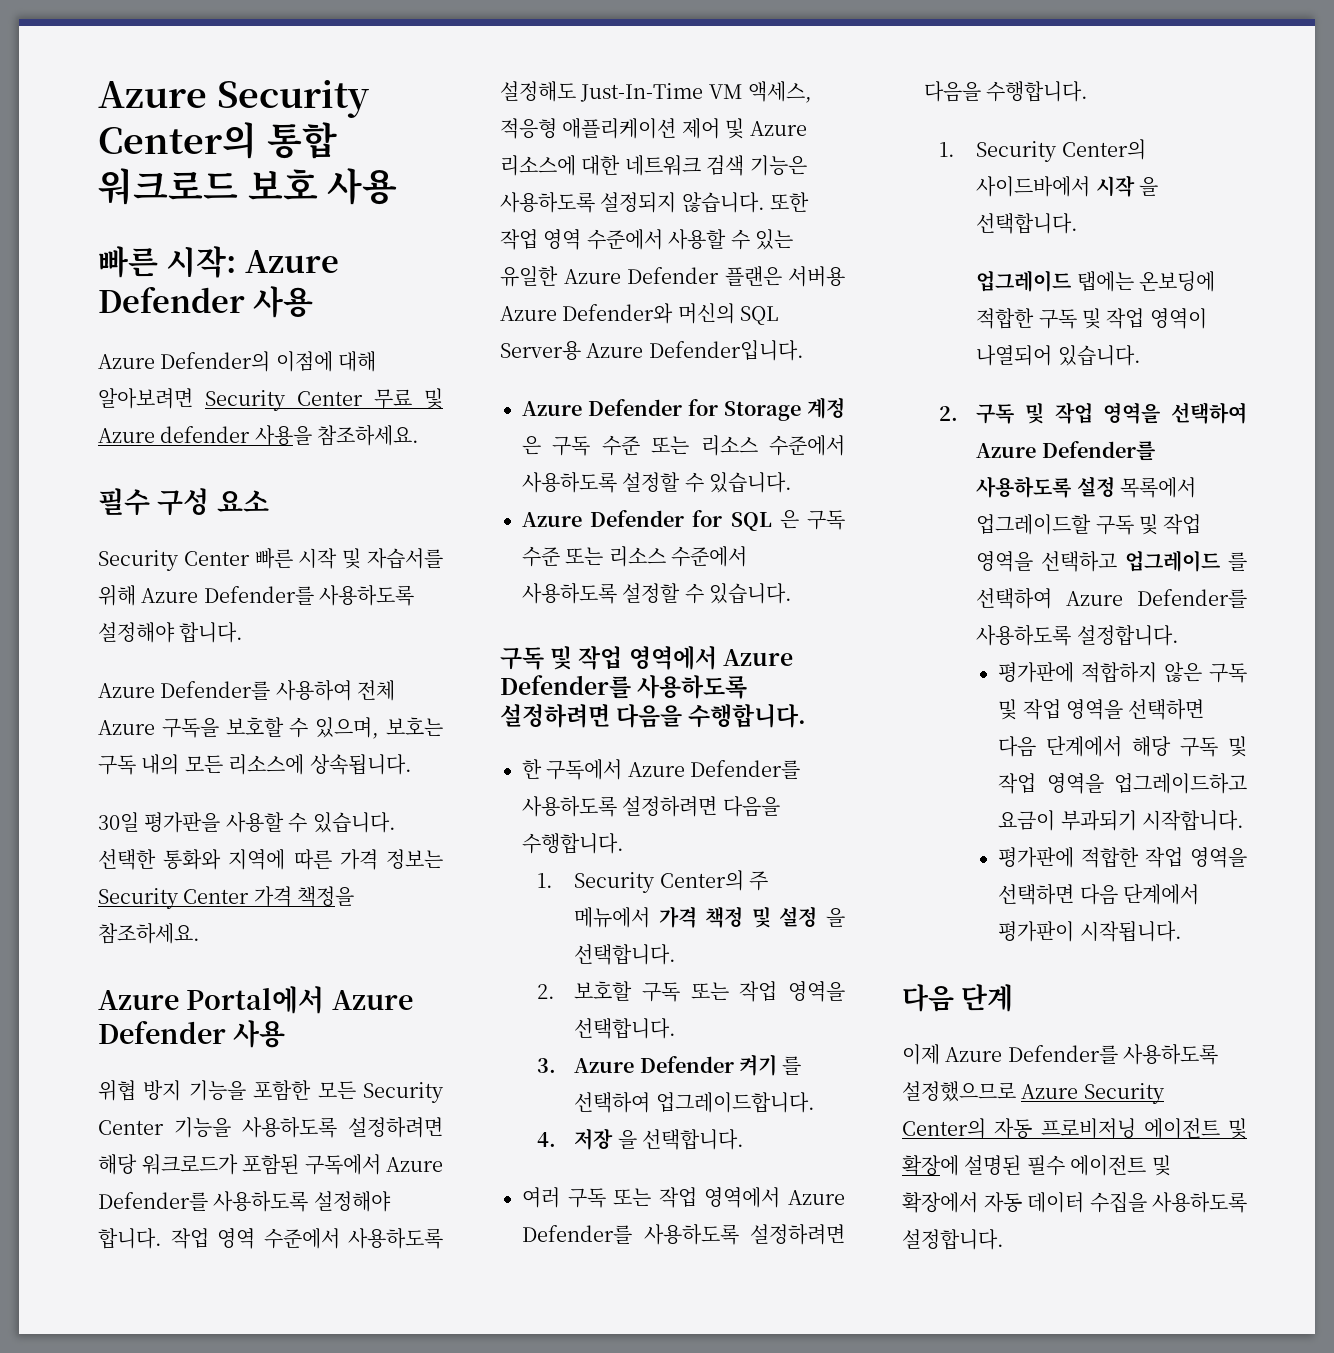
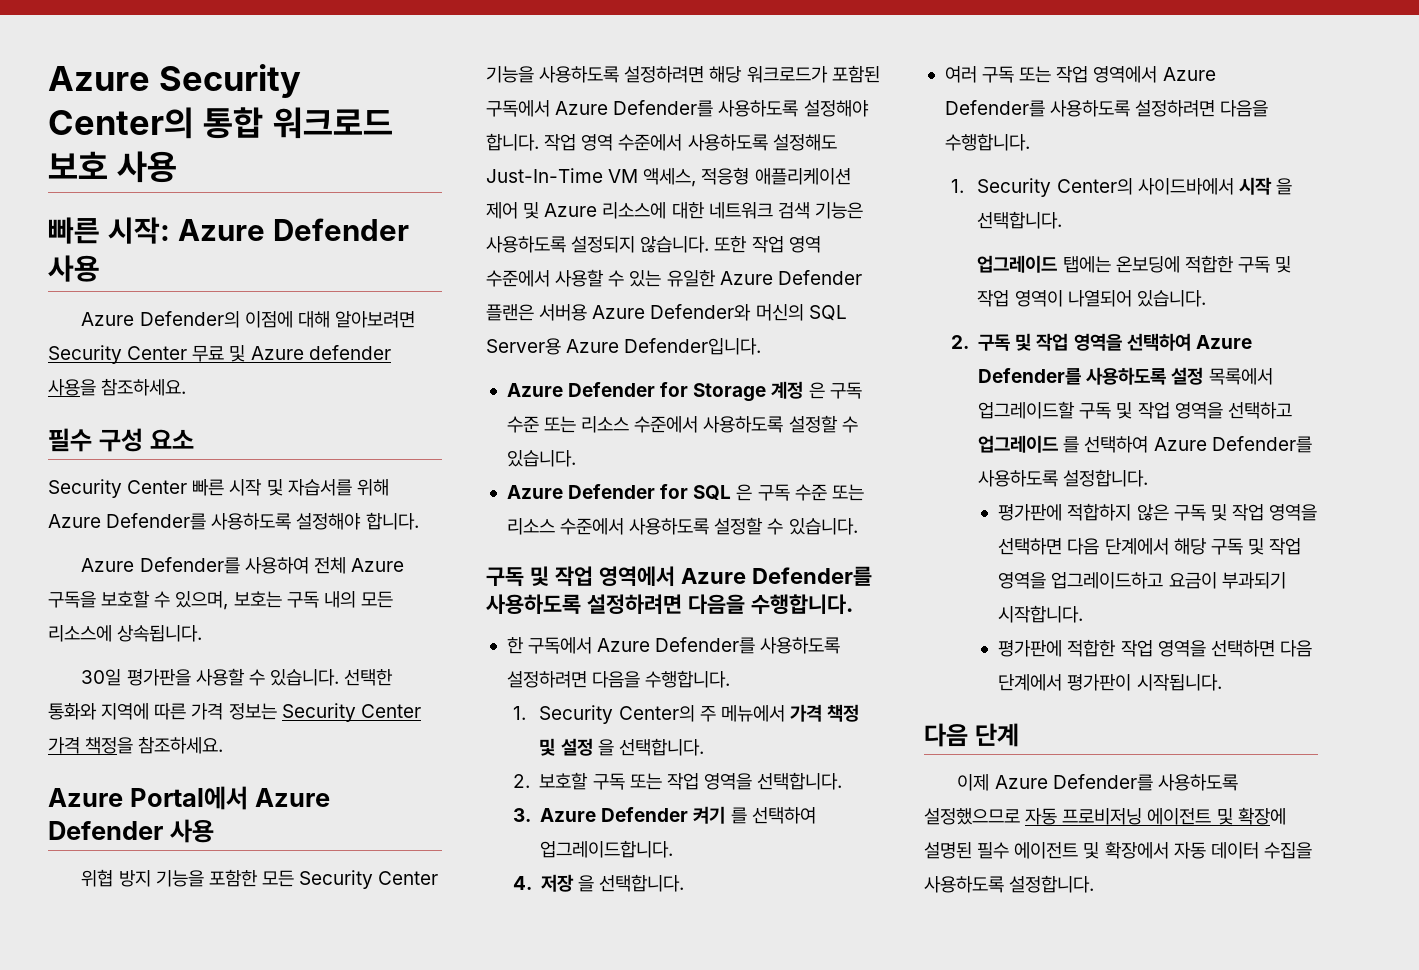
- 이제 Azure Defender를 사용하도록 설정했으므로 Azure Security Center의 자동 프로비저닝 에이전트 및 확장에 설명된 필수 에이전트 및 확장에서 자동 데이터 수집을 사용하도록 설정합니다.
+ 이제 Azure Defender를 사용하도록 설정했으므로 자동 프로비저닝 에이전트 및 확장에 설명된 필수 에이전트 및 확장에서 자동 데이터 수집을 사용하도록 설정합니다.

